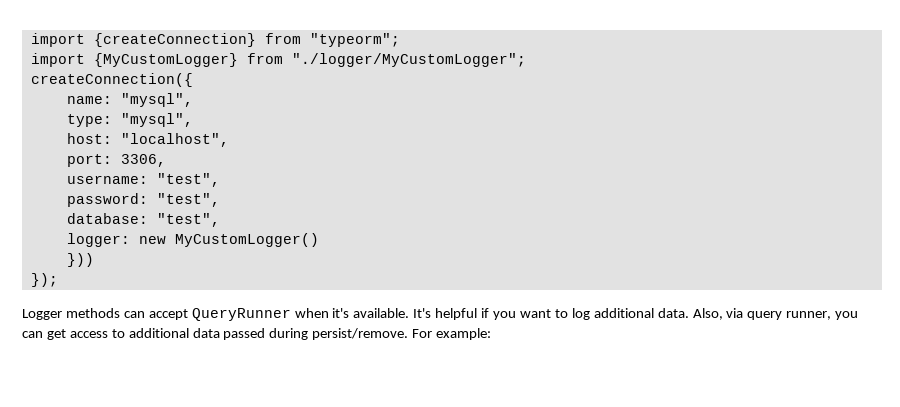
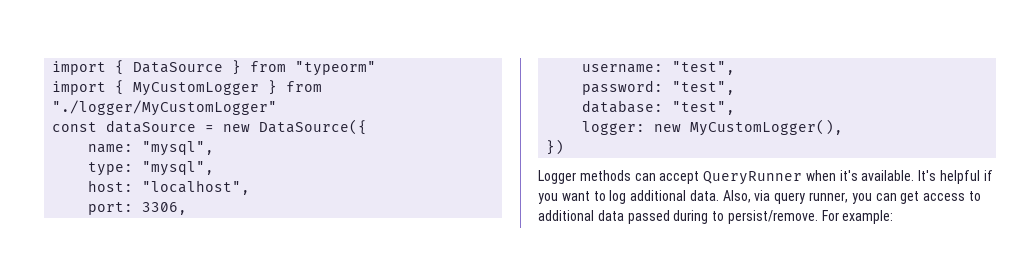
- import {createConnection} from "typeorm";
- import {MyCustomLogger} from "./logger/MyCustomLogger";
- createConnection({
+ import { DataSource } from "typeorm"
+ import { MyCustomLogger } from "./logger/MyCustomLogger"
+ const dataSource = new DataSource({
- logger: new MyCustomLogger()
- }))
- });
+ logger: new MyCustomLogger(),
+ })
- Also, via query runner, you can get access to additional data passed during persist/remove.
+ Also, via query runner, you can get access to additional data passed during to persist/remove.

